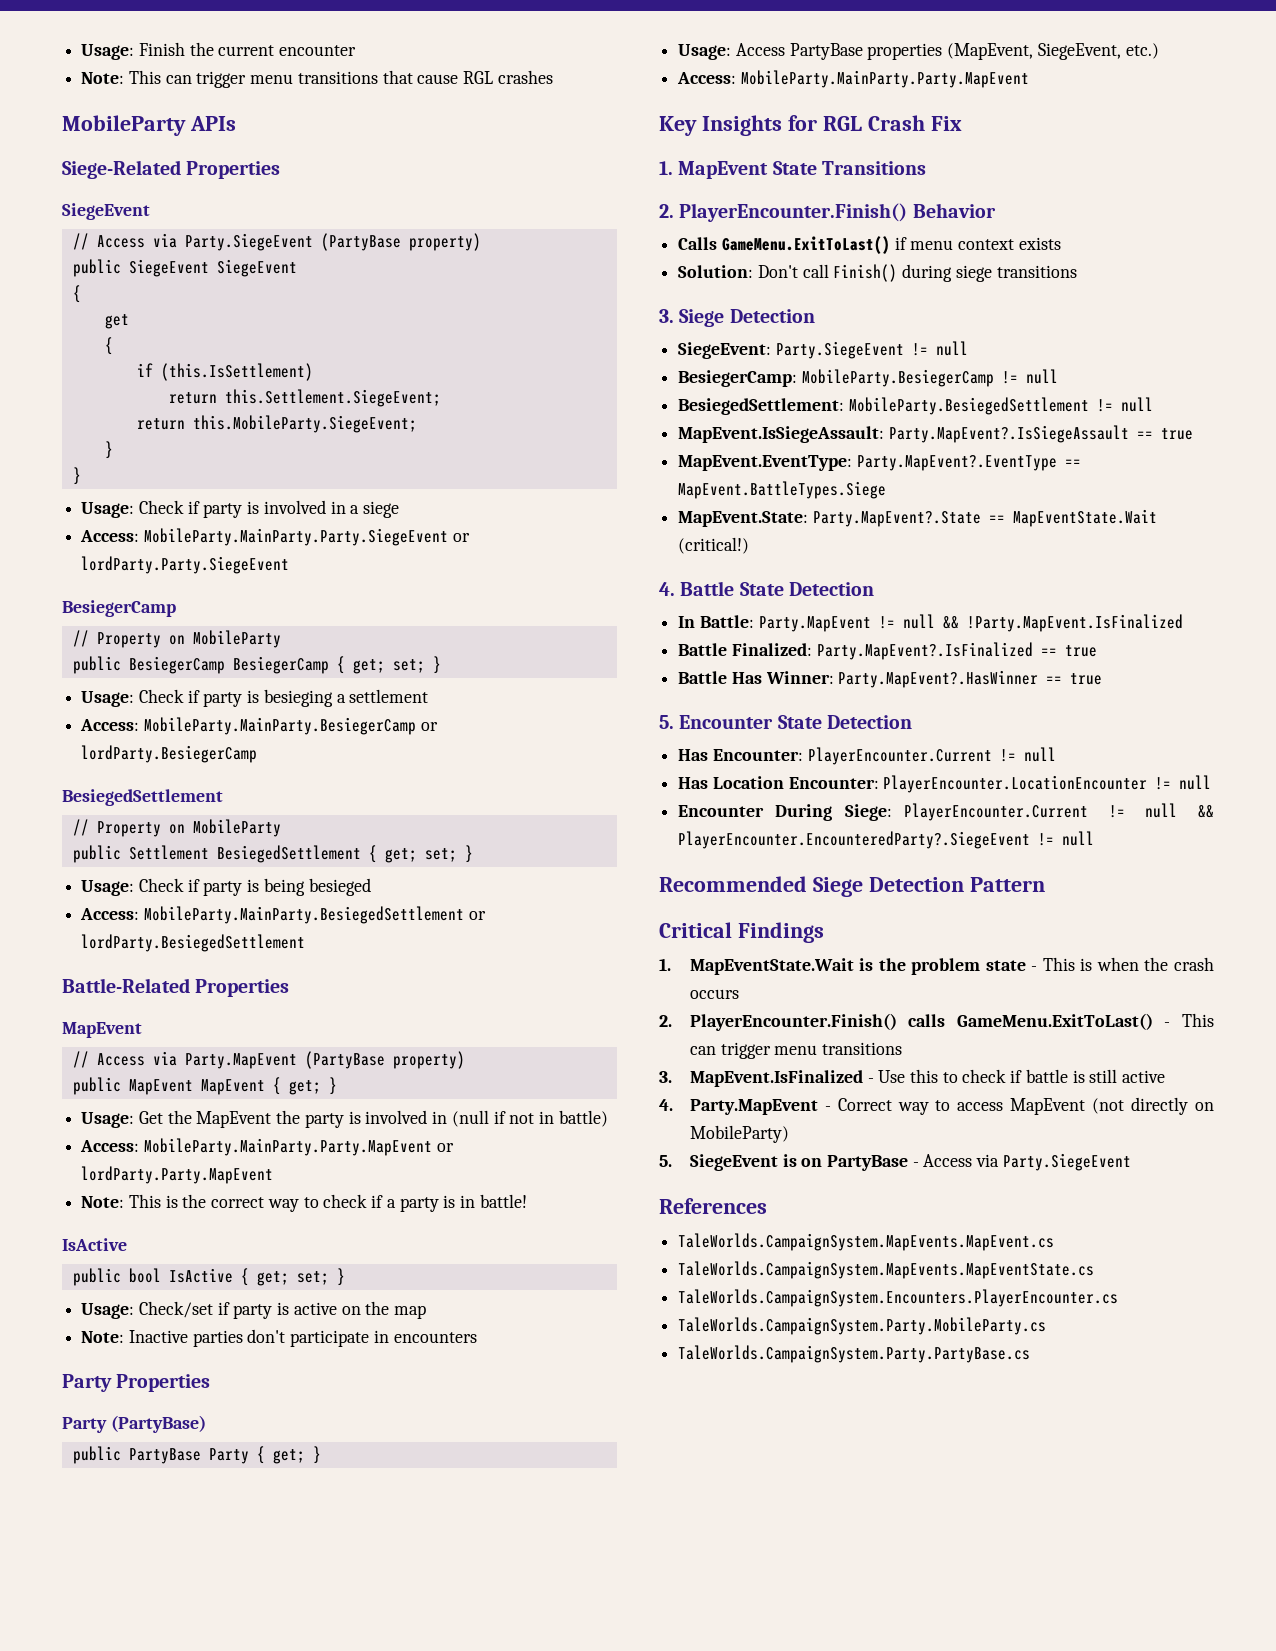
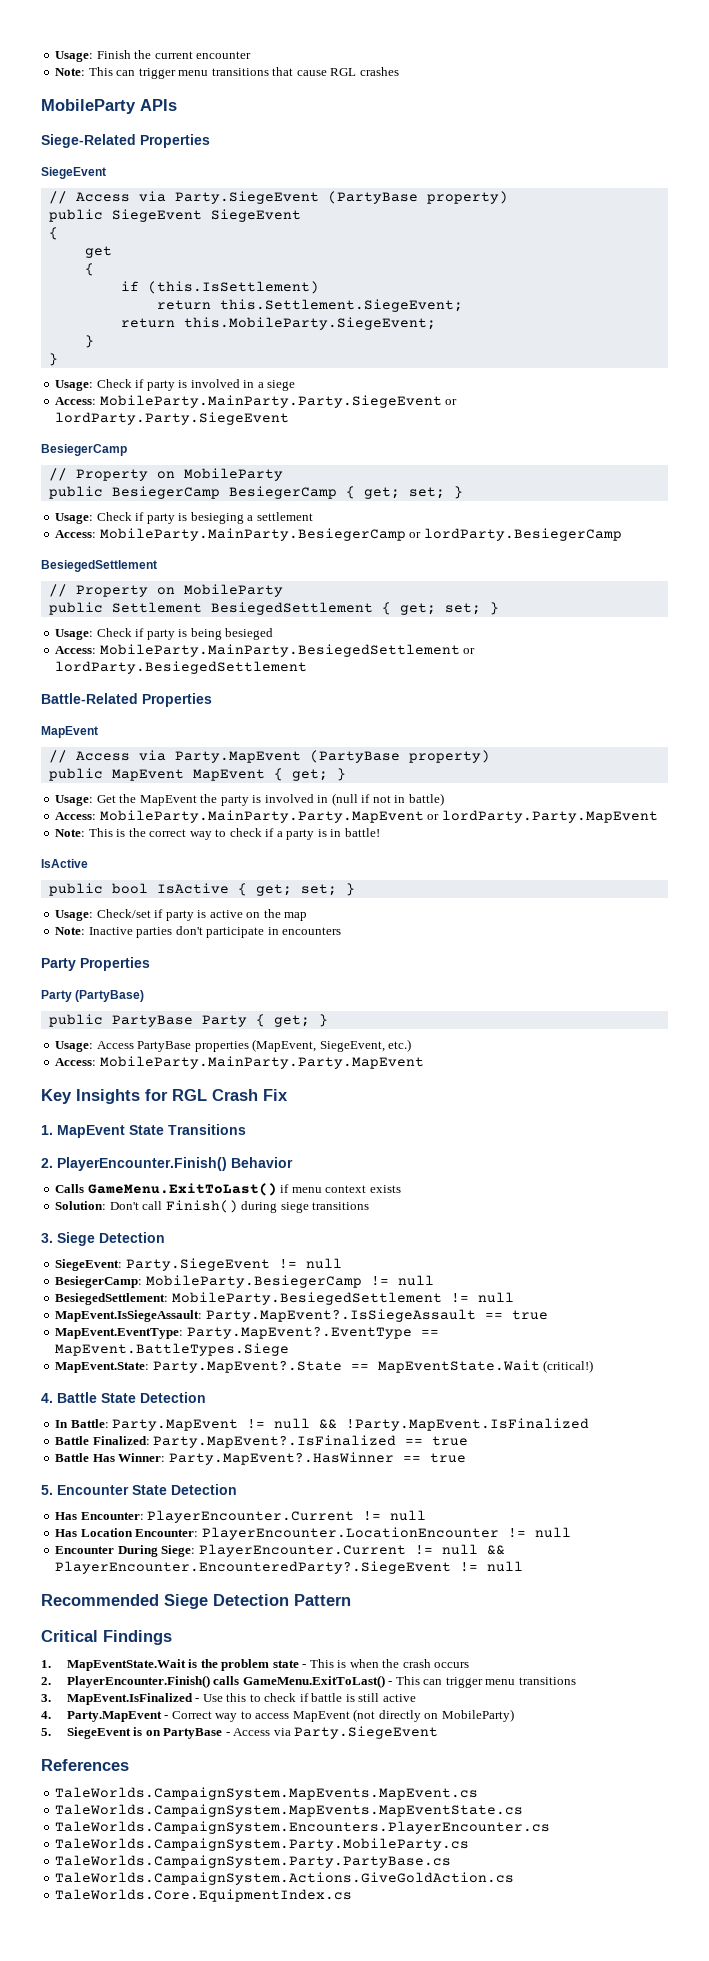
+ TaleWorlds.CampaignSystem.Actions.GiveGoldAction.cs
+ TaleWorlds.Core.EquipmentIndex.cs

